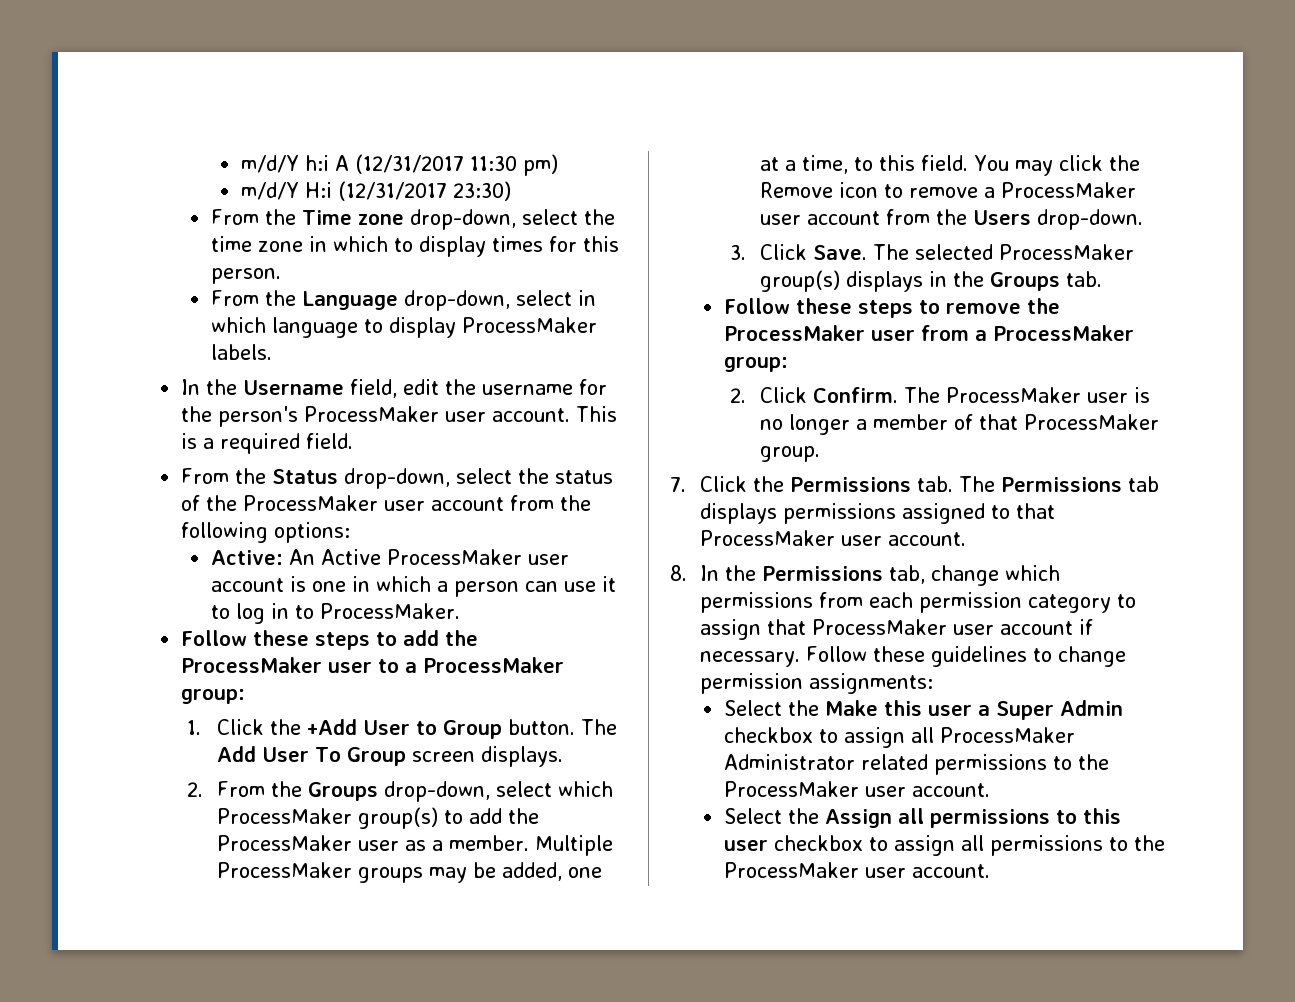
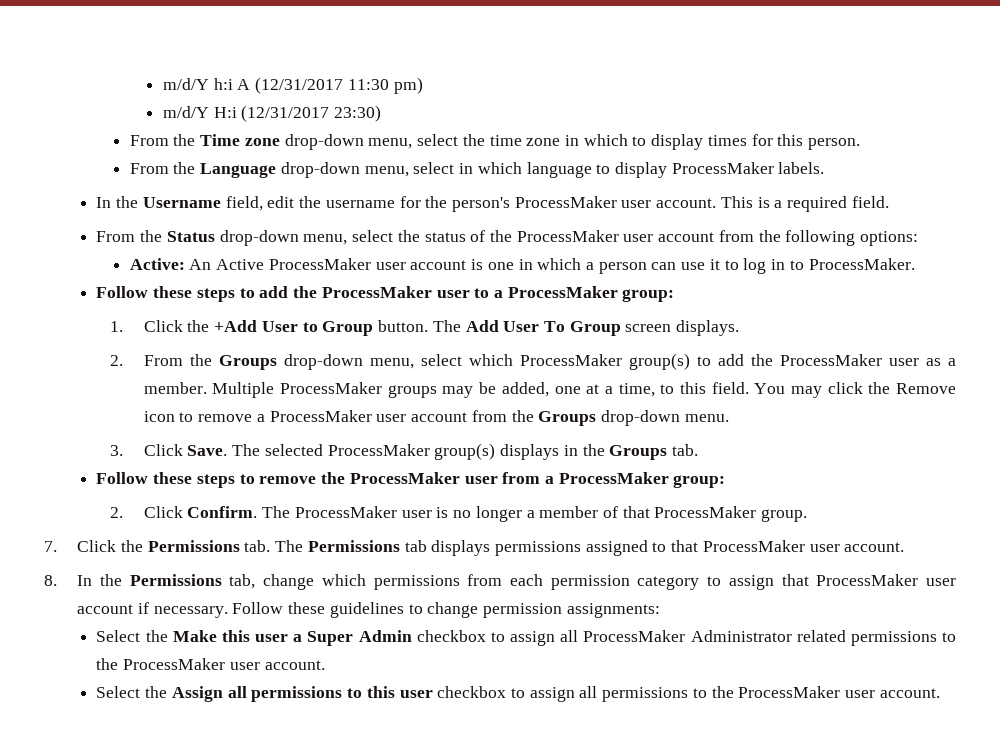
- From the Time zone drop-down, select the time zone in which to display times for this person.
+ From the Time zone drop-down menu, select the time zone in which to display times for this person.
- From the Language drop-down, select in which language to display ProcessMaker labels.
+ From the Language drop-down menu, select in which language to display ProcessMaker labels.
- From the Status drop-down, select the status of the ProcessMaker user account from the following options:
+ From the Status drop-down menu, select the status of the ProcessMaker user account from the following options:
- 2. From the Groups drop-down, select which ProcessMaker group(s) to add the ProcessMaker user as a member.
+ 2. From the Groups drop-down menu, select which ProcessMaker group(s) to add the ProcessMaker user as a member.
- You may click the Remove icon to remove a ProcessMaker user account from the Users drop-down.
+ You may click the Remove icon to remove a ProcessMaker user account from the Groups drop-down menu.

